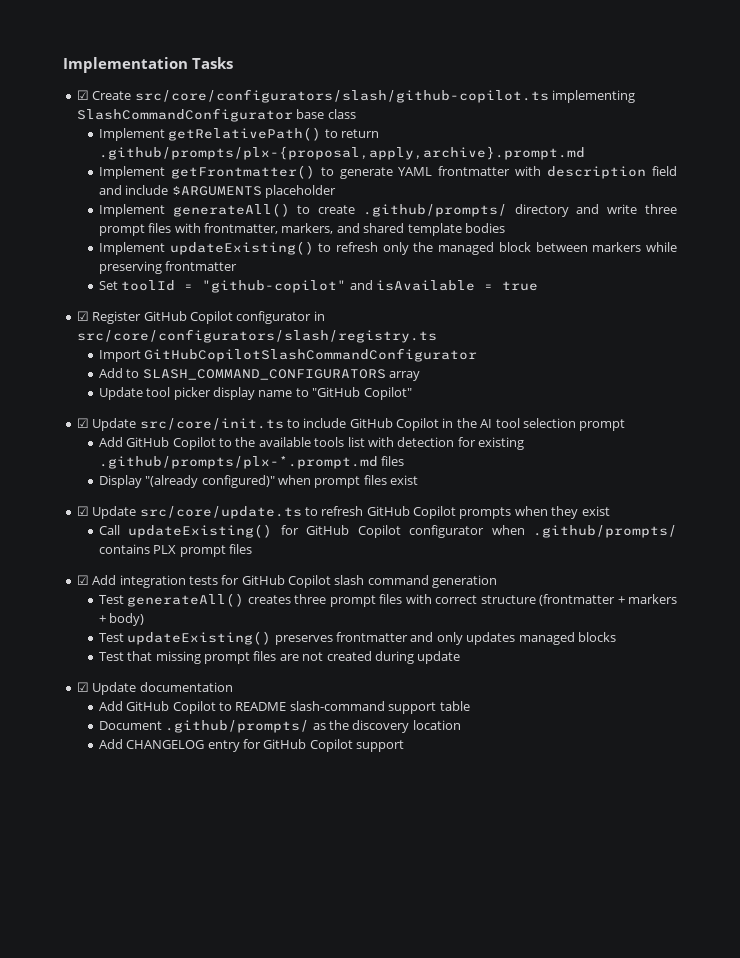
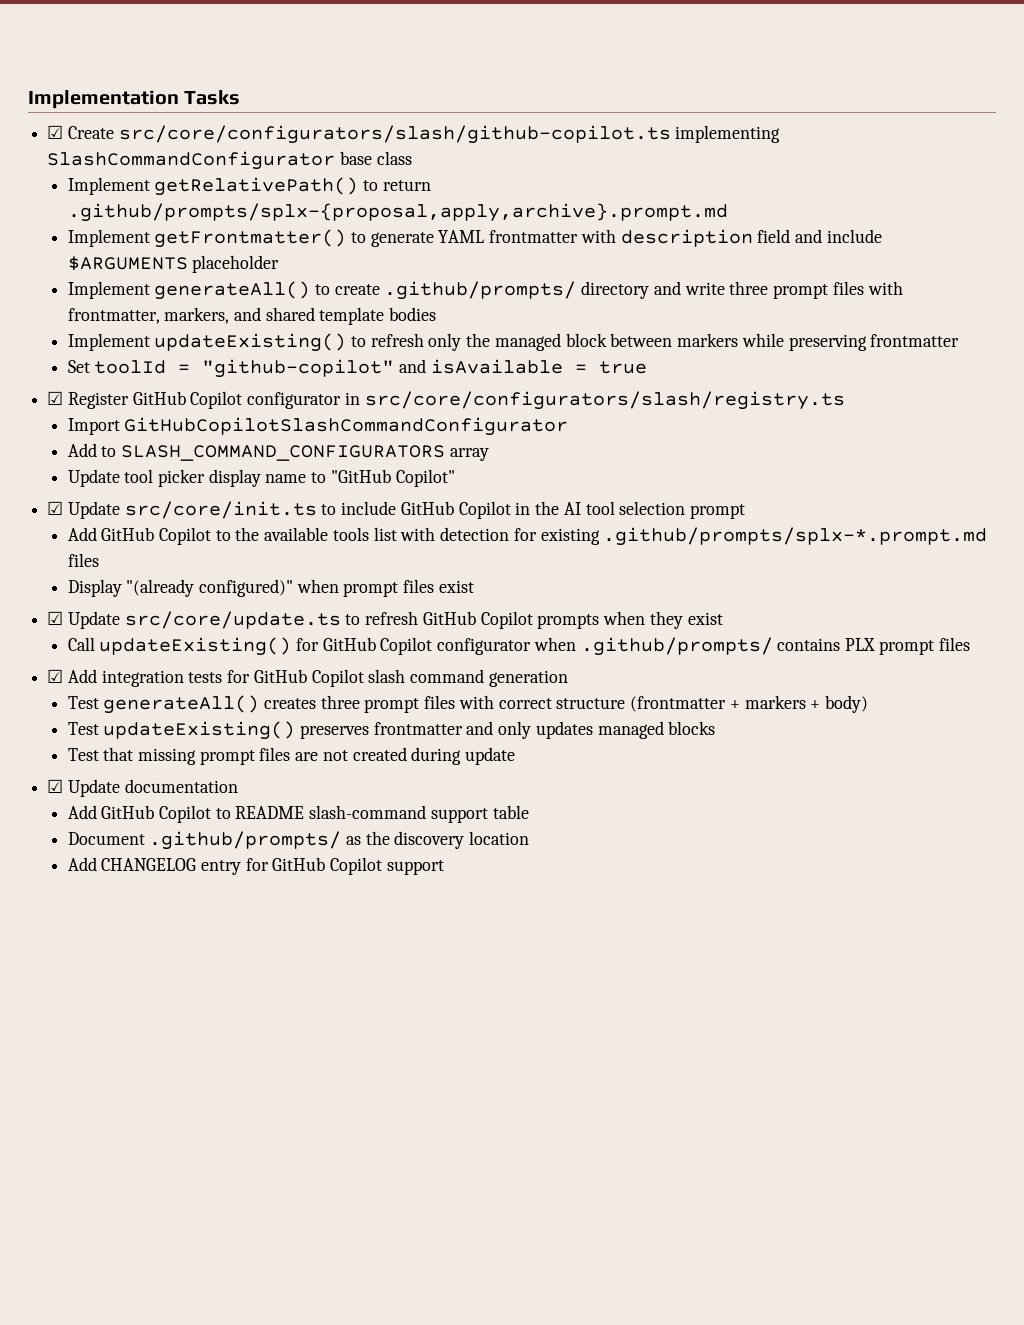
- Implement getRelativePath() to return .github/prompts/plx-{proposal,apply,archive}.prompt.md
+ Implement getRelativePath() to return .github/prompts/splx-{proposal,apply,archive}.prompt.md
- Add GitHub Copilot to the available tools list with detection for existing .github/prompts/plx-*.prompt.md files
+ Add GitHub Copilot to the available tools list with detection for existing .github/prompts/splx-*.prompt.md files

